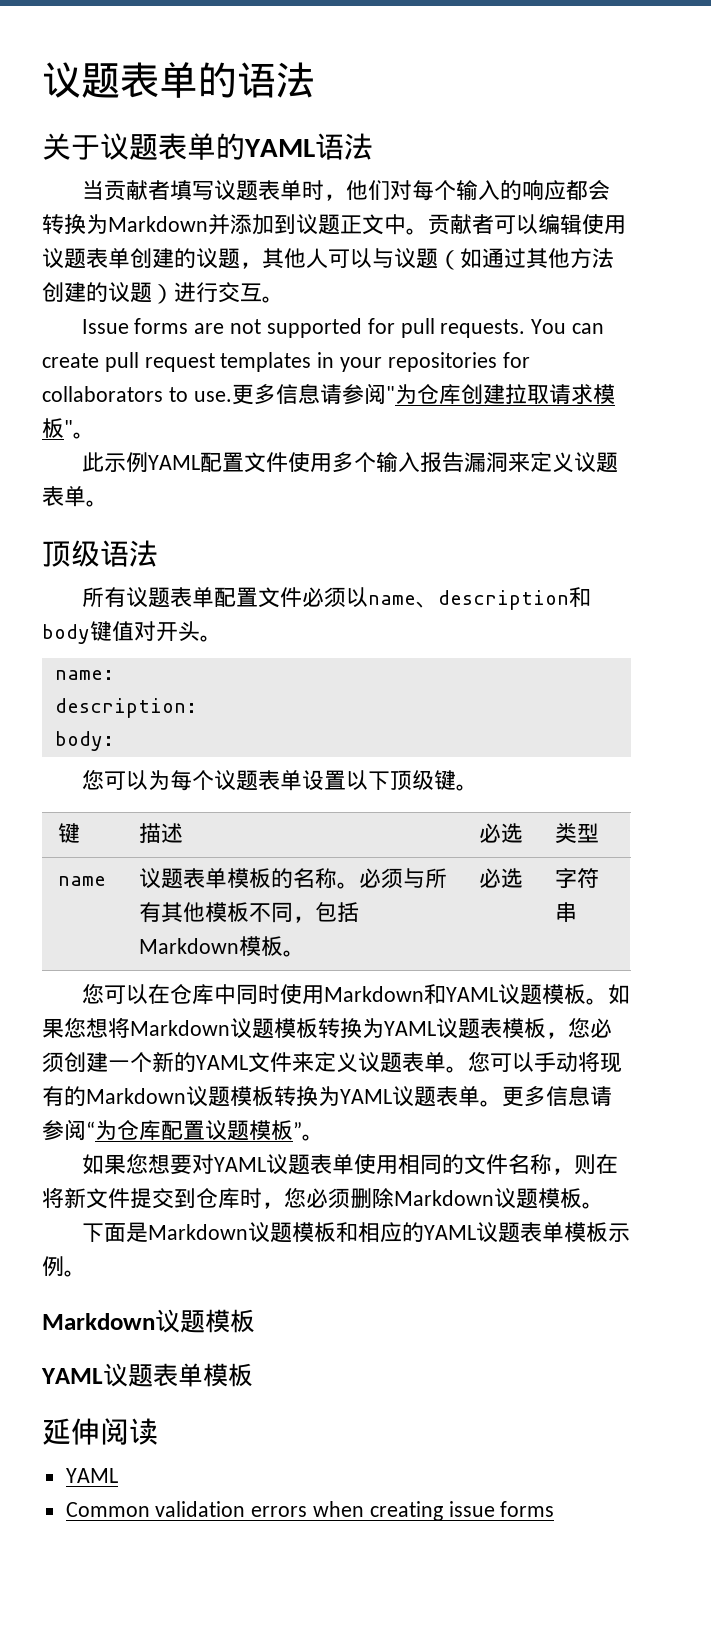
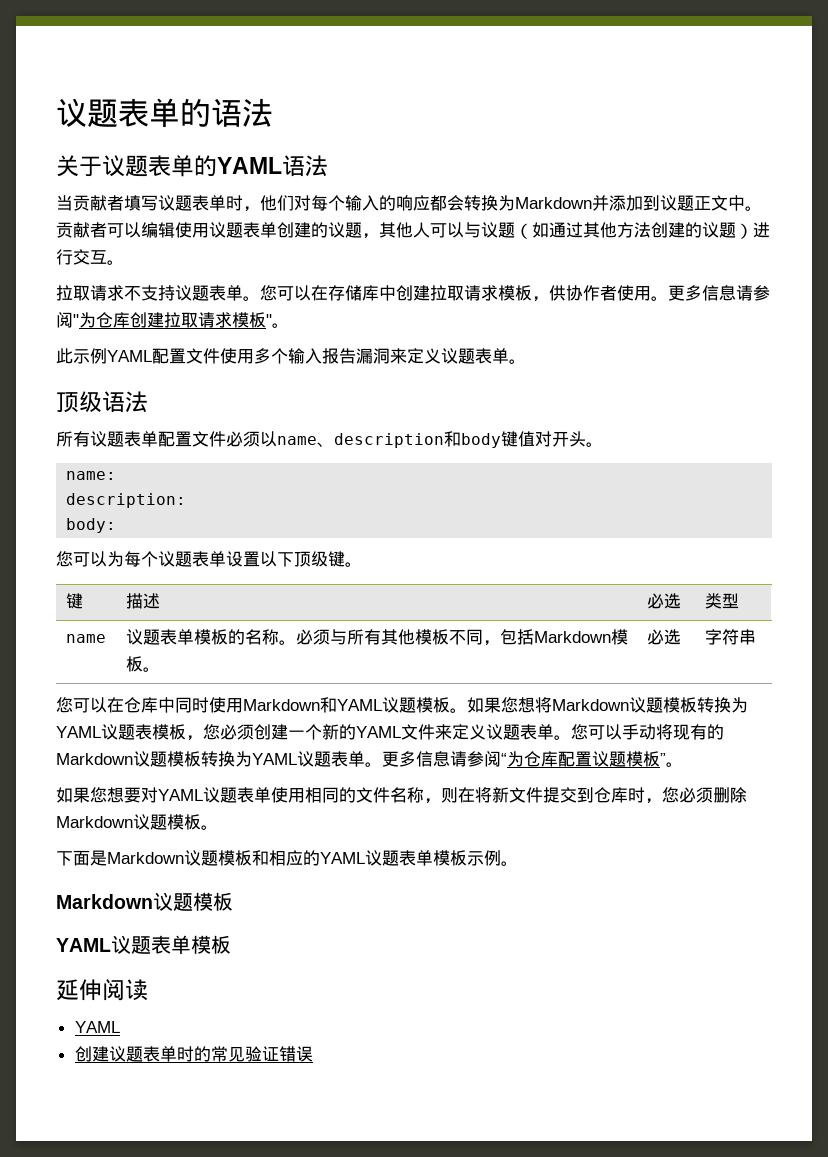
- Issue forms are not supported for pull requests. You can create pull request templates in your repositories for collaborators to use.
+ 拉取请求不支持议题表单。您可以在存储库中创建拉取请求模板，供协作者使用。
- Common validation errors when creating issue forms
+ 创建议题表单时的常见验证错误

